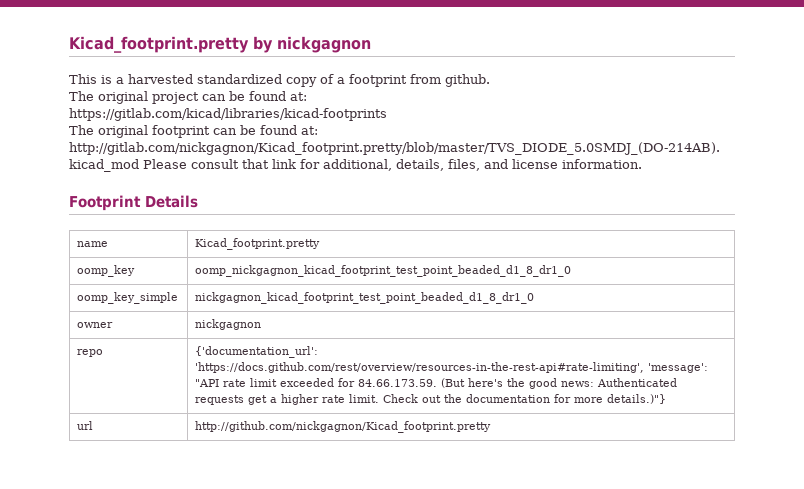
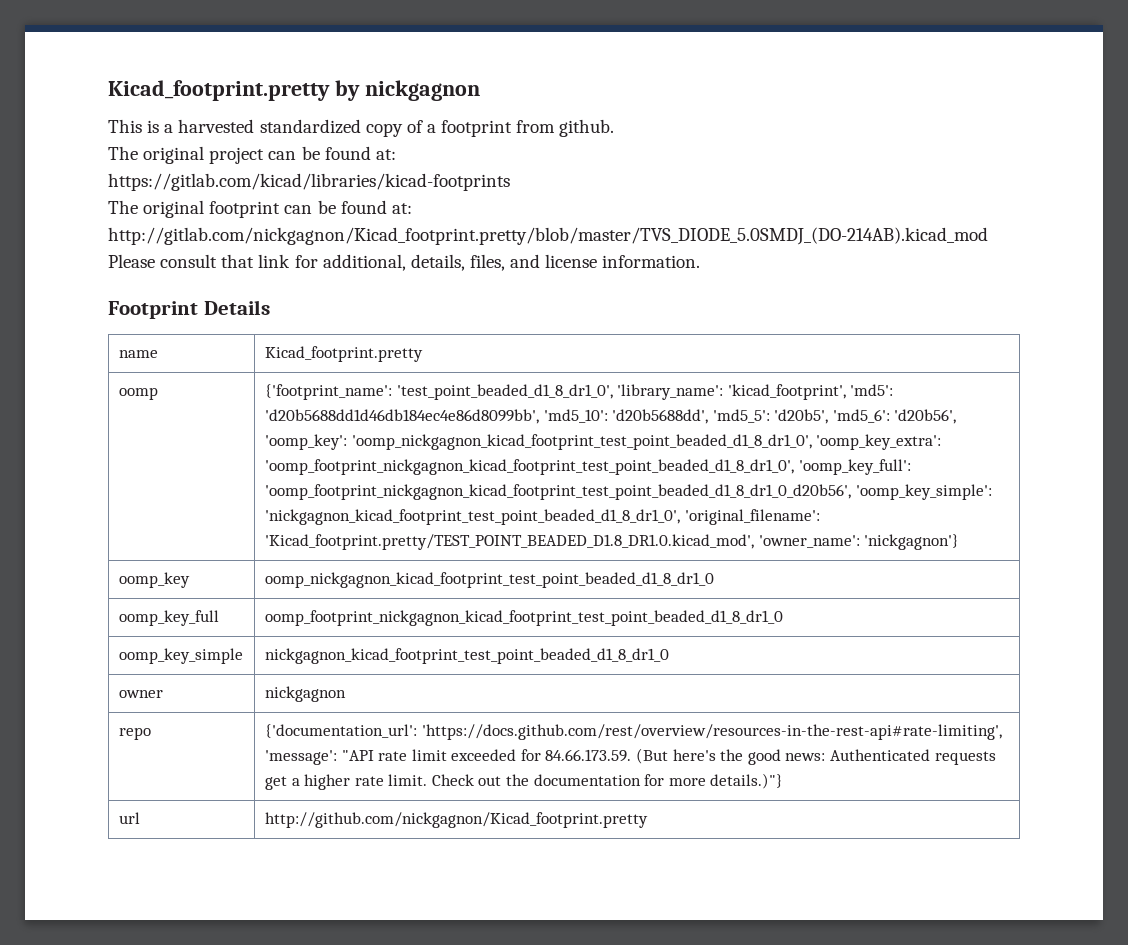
+ oomp | {'footprint_name': 'test_point_beaded_d1_8_dr1_0', 'library_name': 'kicad_footprint', 'md5': 'd20b5688dd1d46db184ec4e86d8099bb', 'md5_10': 'd20b5688dd', 'md5_5': 'd20b5', 'md5_6': 'd20b56', 'oomp_key': 'oomp_nickgagnon_kicad_footprint_test_point_beaded_d1_8_dr1_0', 'oomp_key_extra': 'oomp_footprint_nickgagnon_kicad_footprint_test_point_beaded_d1_8_dr1_0', 'oomp_key_full': 'oomp_footprint_nickgagnon_kicad_footprint_test_point_beaded_d1_8_dr1_0_d20b56', 'oomp_key_simple': 'nickgagnon_kicad_footprint_test_point_beaded_d1_8_dr1_0', 'original_filename': 'Kicad_footprint.pretty/TEST_POINT_BEADED_D1.8_DR1.0.kicad_mod', 'owner_name': 'nickgagnon'}
+ oomp_key_full | oomp_footprint_nickgagnon_kicad_footprint_test_point_beaded_d1_8_dr1_0

